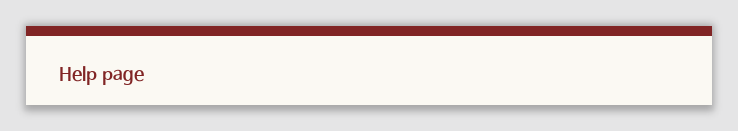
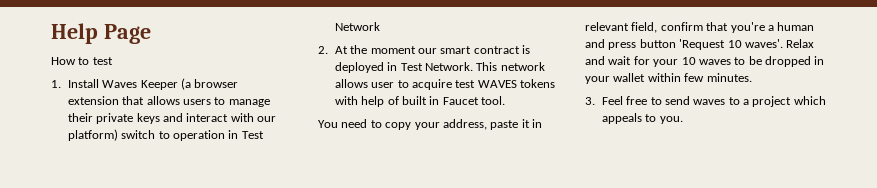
- Help page
+ Help Page
+ How to test
+ 1. Install Waves Keeper (a browser extension that allows users to manage their private keys and interact with our platform) switch to operation in Test Network
+ 2. At the moment our smart contract is deployed in Test Network. This network allows user to acquire test WAVES tokens with help of built in Faucet tool.
+ You need to copy your address, paste it in relevant field, confirm that you're a human and press button 'Request 10 waves'. Relax and wait for your 10 waves to be dropped in your wallet within few minutes.
+ 3. Feel free to send waves to a project which appeals to you.

